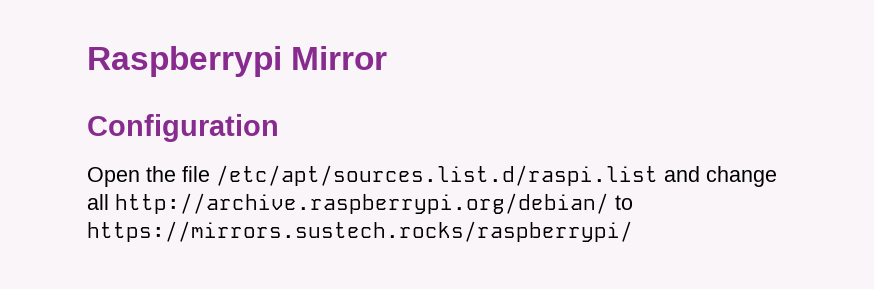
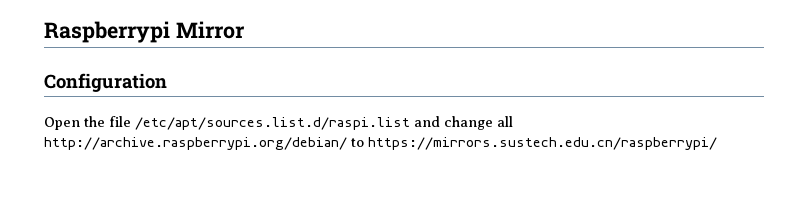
- Open the file /etc/apt/sources.list.d/raspi.list and change all http://archive.raspberrypi.org/debian/ to https://mirrors.sustech.rocks/raspberrypi/
+ Open the file /etc/apt/sources.list.d/raspi.list and change all http://archive.raspberrypi.org/debian/ to https://mirrors.sustech.edu.cn/raspberrypi/

